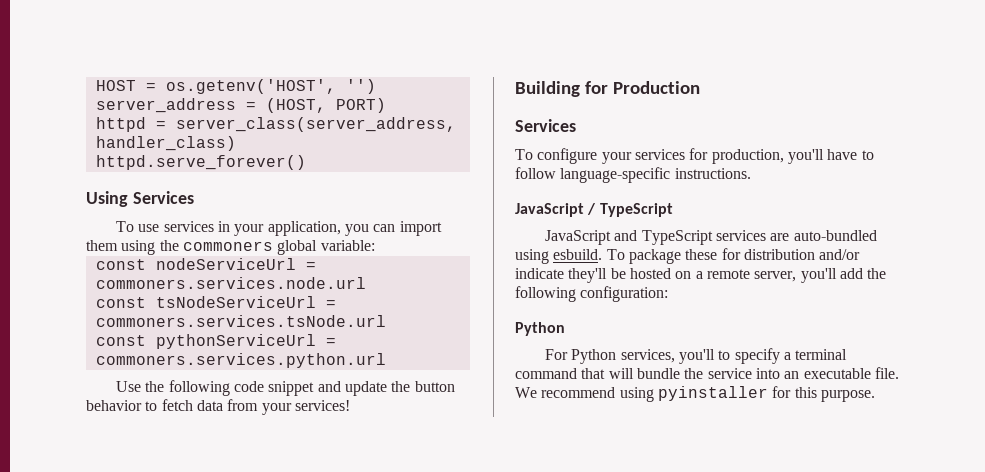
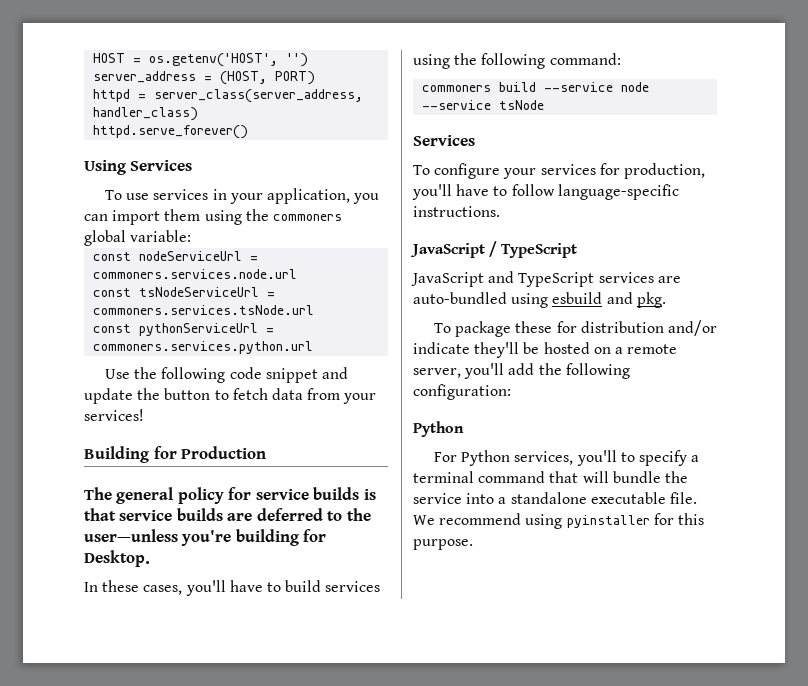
- Use the following code snippet and update the button behavior to fetch data from your services!
+ Use the following code snippet and update the button to fetch data from your services!
+ The general policy for service builds is that service builds are deferred to the user—unless you're building for Desktop.
+ In these cases, you'll have to build services using the following command:
+ commoners build --service node --service tsNode
- JavaScript and TypeScript services are auto-bundled using esbuild. To package these for distribution and/or indicate they'll be hosted on a remote server, you'll add the following configuration:
+ JavaScript and TypeScript services are auto-bundled using esbuild and pkg.
+ To package these for distribution and/or indicate they'll be hosted on a remote server, you'll add the following configuration:
- For Python services, you'll to specify a terminal command that will bundle the service into an executable file.
+ For Python services, you'll to specify a terminal command that will bundle the service into a standalone executable file.

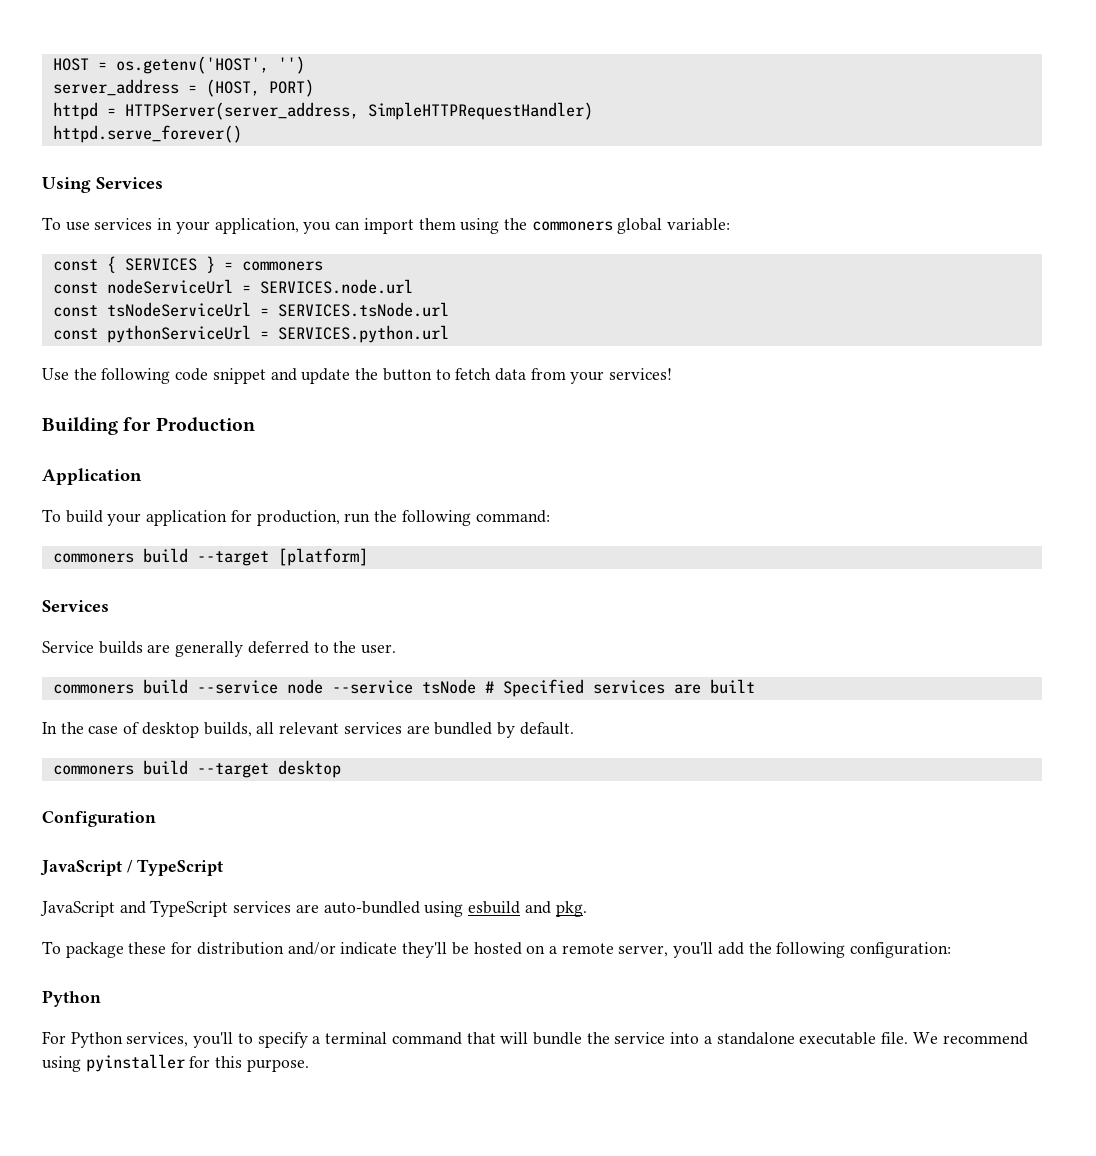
- httpd = server_class(server_address, handler_class)
+ httpd = HTTPServer(server_address, SimpleHTTPRequestHandler)
+ const { SERVICES } = commoners
- const nodeServiceUrl = commoners.services.node.url
+ const nodeServiceUrl = SERVICES.node.url
- const tsNodeServiceUrl = commoners.services.tsNode.url
+ const tsNodeServiceUrl = SERVICES.tsNode.url
- const pythonServiceUrl = commoners.services.python.url
+ const pythonServiceUrl = SERVICES.python.url
- The general policy for service builds is that service builds are deferred to the user—unless you're building for Desktop.
- In these cases, you'll have to build services using the following command:
+ Application
+ To build your application for production, run the following command:
+ commoners build --target [platform]
+ Services
+ Service builds are generally deferred to the user.
- commoners build --service node --service tsNode
- Services
- To configure your services for production, you'll have to follow language-specific instructions.
+ commoners build --service node --service tsNode # Specified services are built
+ In the case of desktop builds, all relevant services are bundled by default.
+ commoners build --target desktop
+ Configuration

